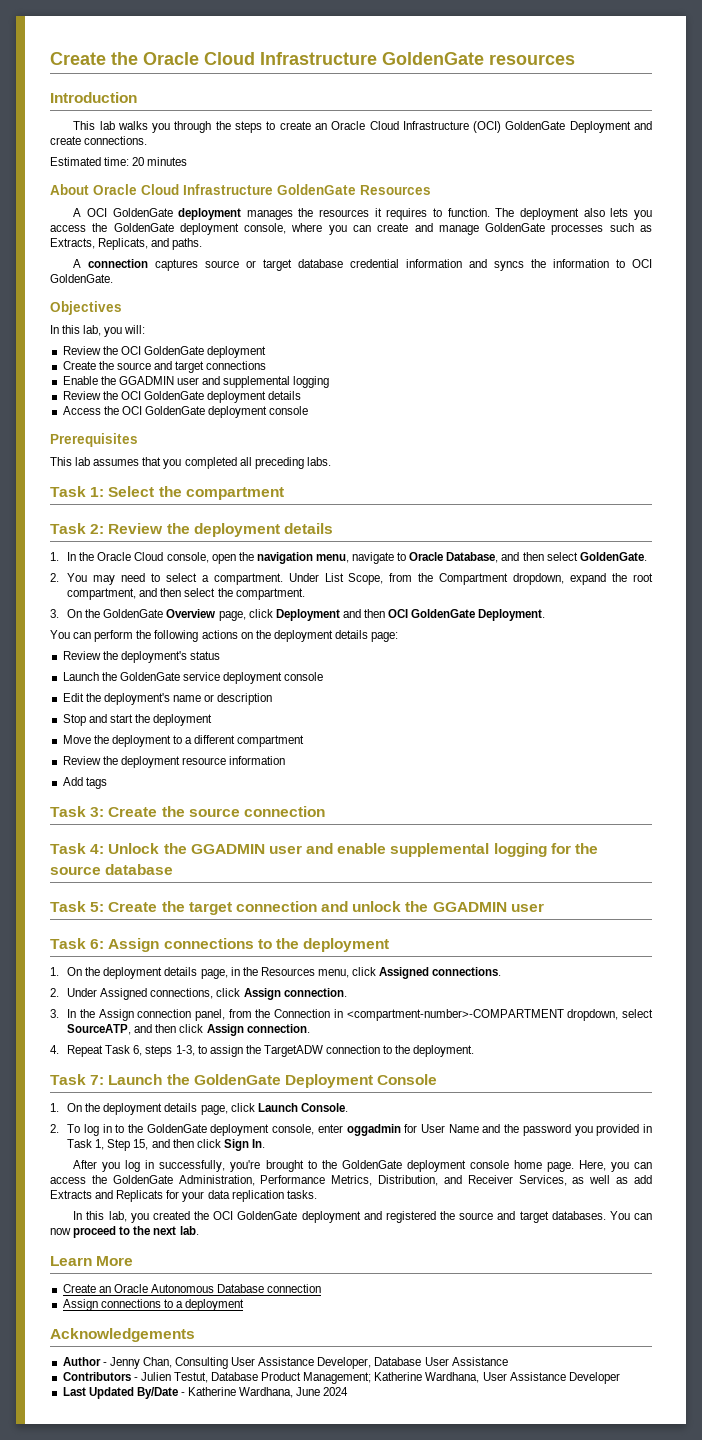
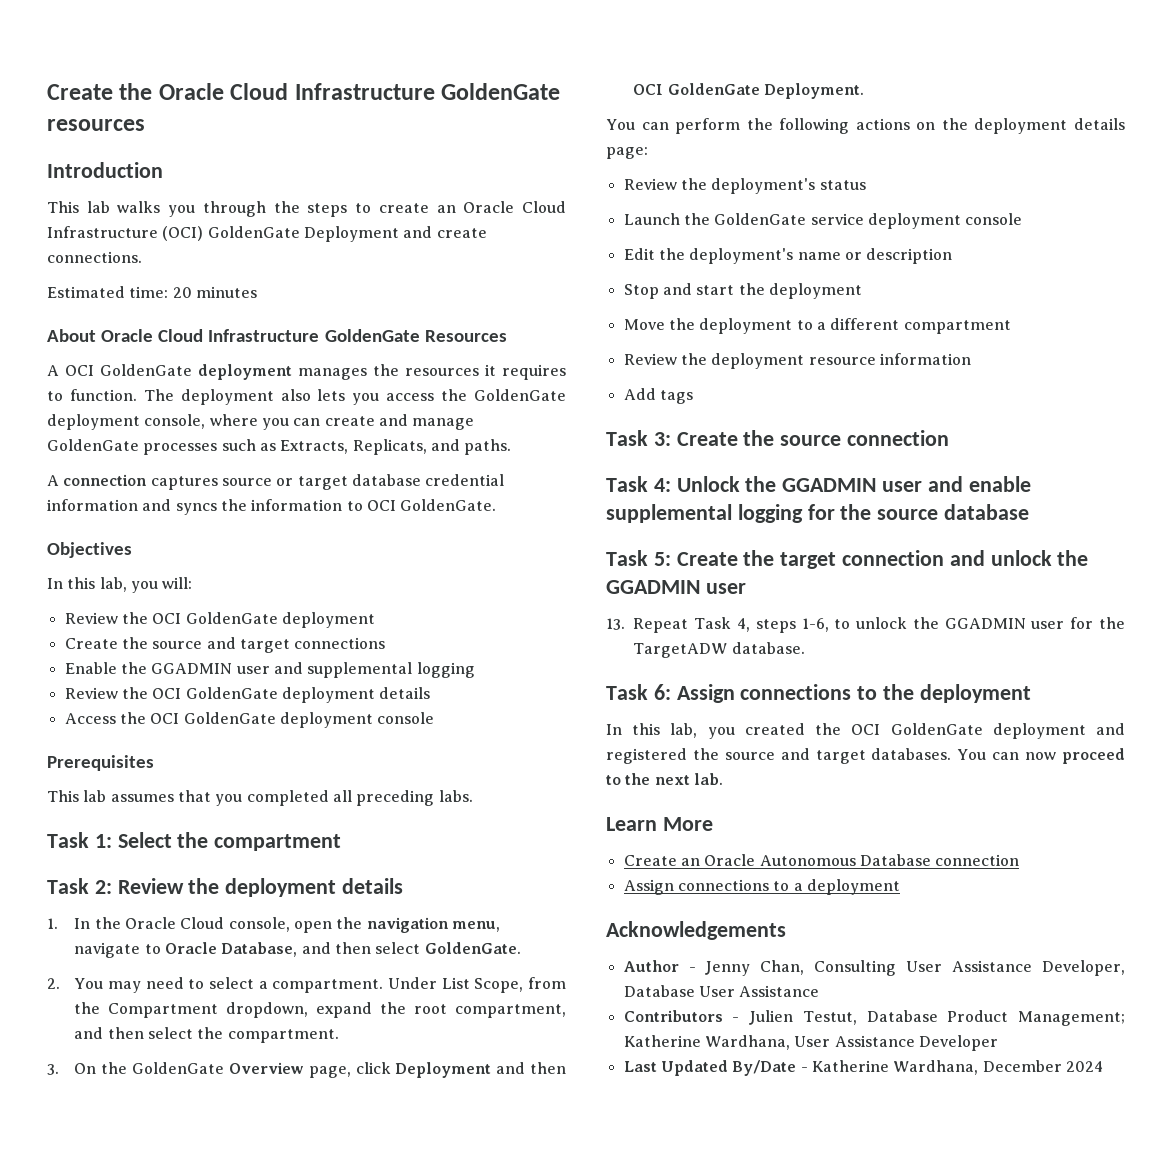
+ 13. Repeat Task 4, steps 1-6, to unlock the GGADMIN user for the TargetADW database.
- 1. On the deployment details page, in the Resources menu, click Assigned connections.
- 2. Under Assigned connections, click Assign connection.
- 3. In the Assign connection panel, from the Connection in <compartment-number>-COMPARTMENT dropdown, select SourceATP, and then click Assign connection.
- 4. Repeat Task 6, steps 1-3, to assign the TargetADW connection to the deployment.
- Task 7: Launch the GoldenGate Deployment Console
- 1. On the deployment details page, click Launch Console.
- 2. To log in to the GoldenGate deployment console, enter oggadmin for User Name and the password you provided in Task 1, Step 15, and then click Sign In.
- After you log in successfully, you're brought to the GoldenGate deployment console home page. Here, you can access the GoldenGate Administration, Performance Metrics, Distribution, and Receiver Services, as well as add Extracts and Replicats for your data replication tasks.
- Last Updated By/Date - Katherine Wardhana, June 2024
+ Last Updated By/Date - Katherine Wardhana, December 2024

